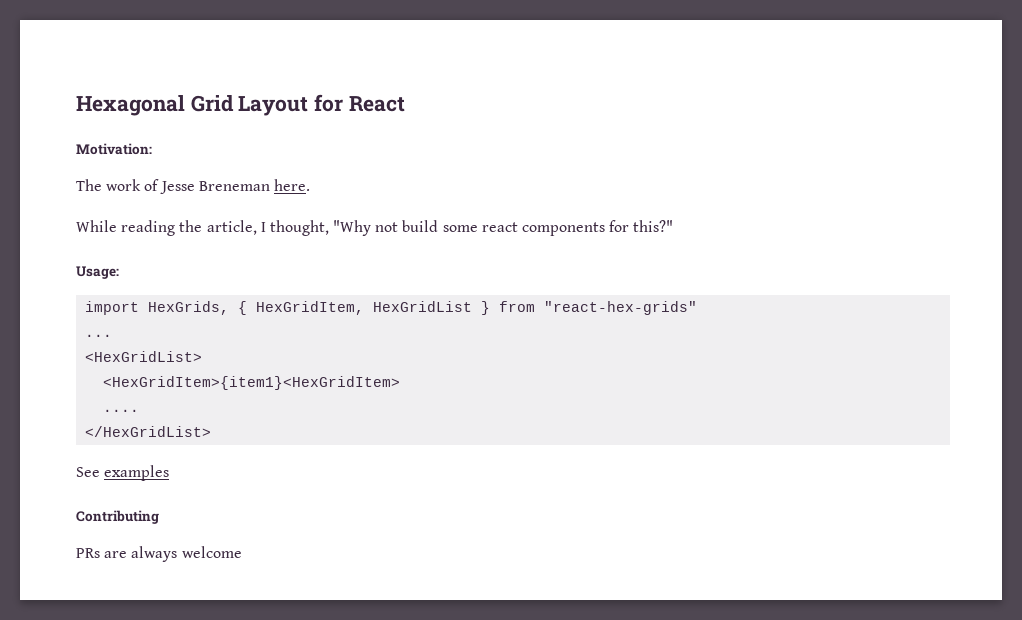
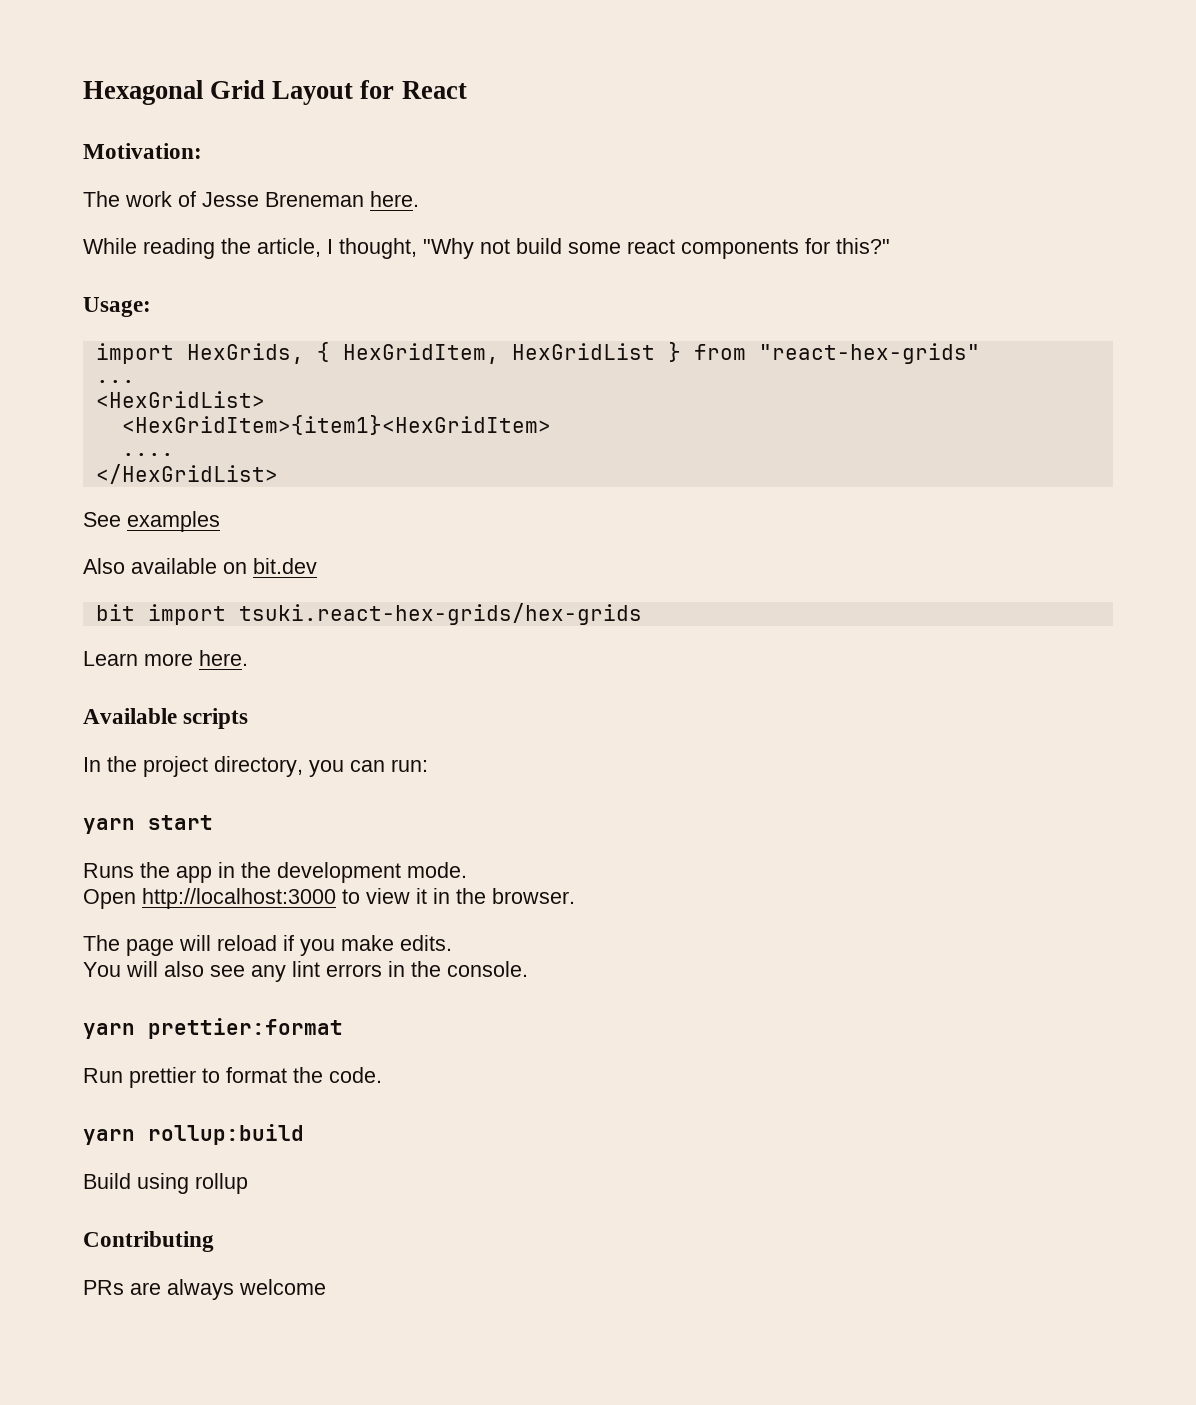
+ Also available on bit.dev
+ bit import tsuki.react-hex-grids/hex-grids
+ Learn more here.
+ Available scripts
+ In the project directory, you can run:
+ yarn start
+ Runs the app in the development mode.
+ Open http://localhost:3000 to view it in the browser.
+ The page will reload if you make edits.
+ You will also see any lint errors in the console.
+ yarn prettier:format
+ Run prettier to format the code.
+ yarn rollup:build
+ Build using rollup

